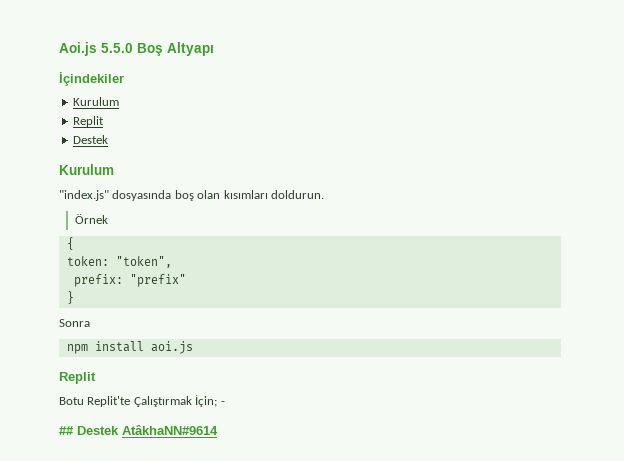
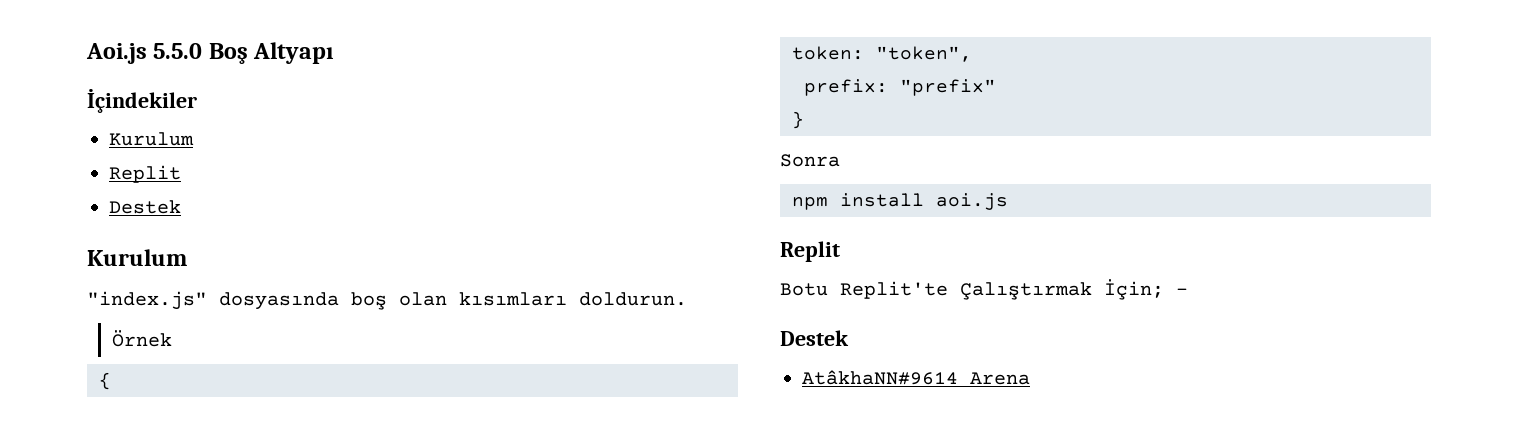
  Botu Replit'te Çalıştırmak İçin; -
- ## Destek AtâkhaNN#9614
+ Destek
+ AtâkhaNN#9614 Arena

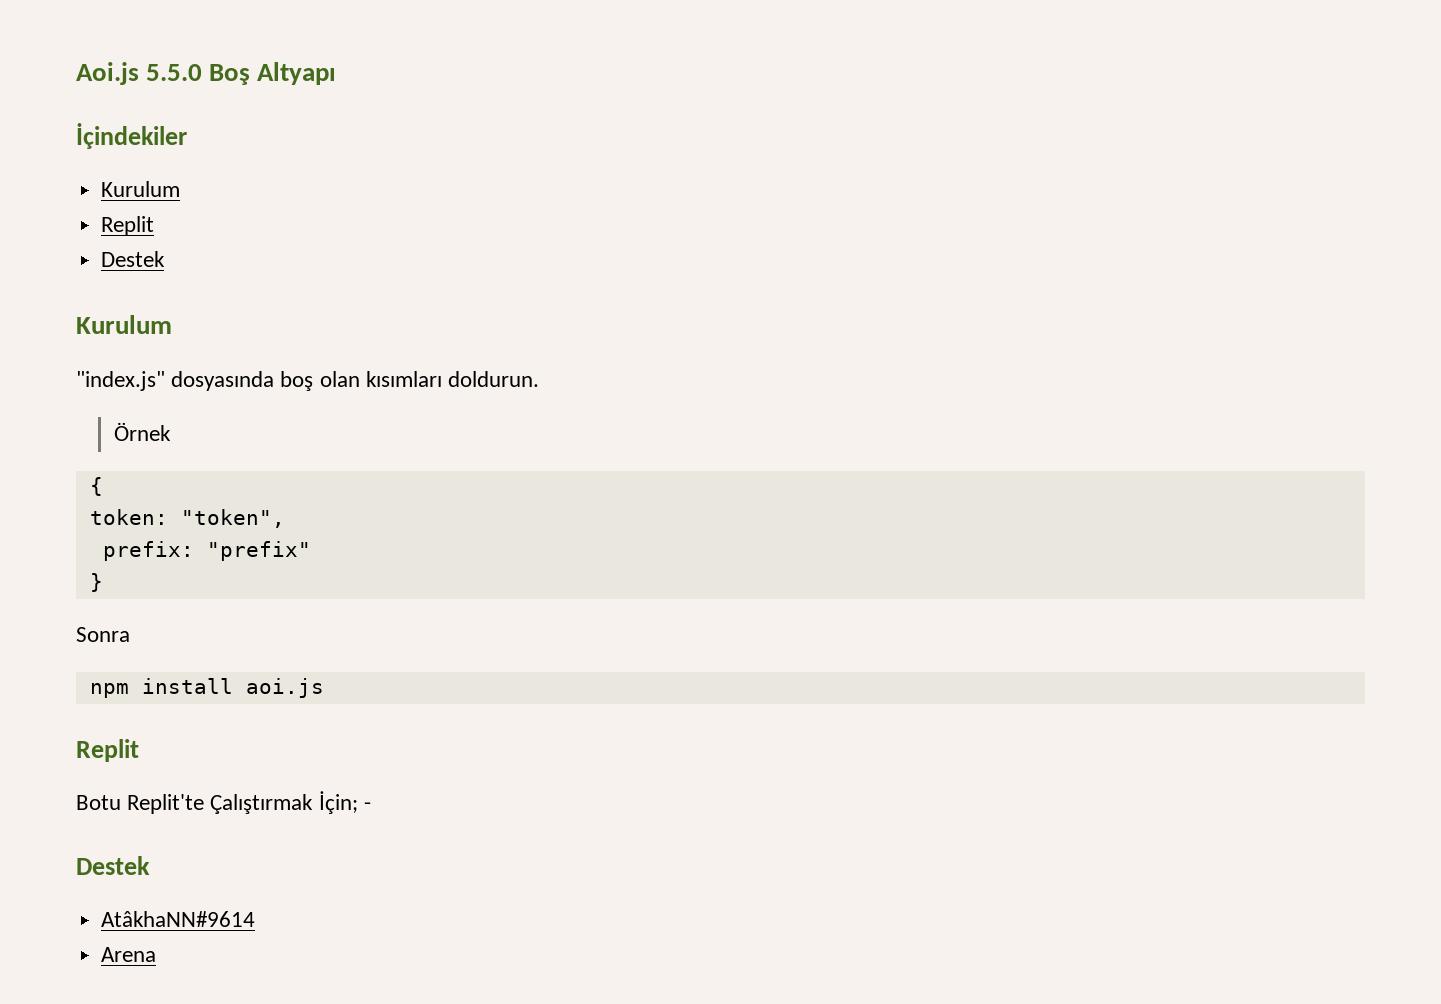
- AtâkhaNN#9614 Arena
+ AtâkhaNN#9614
+ Arena

